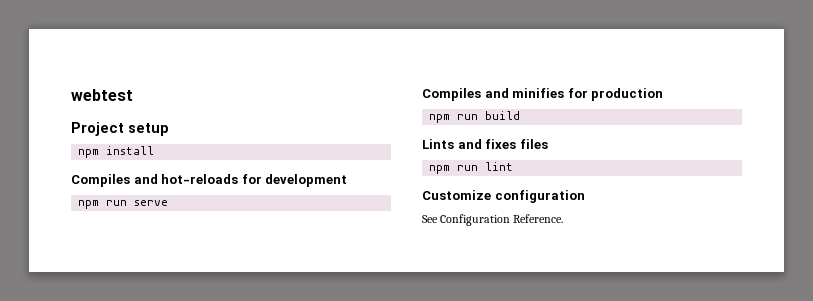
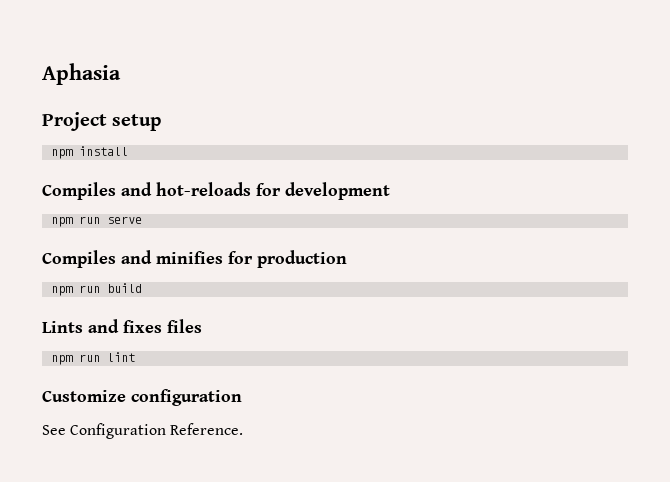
- webtest
+ Aphasia

